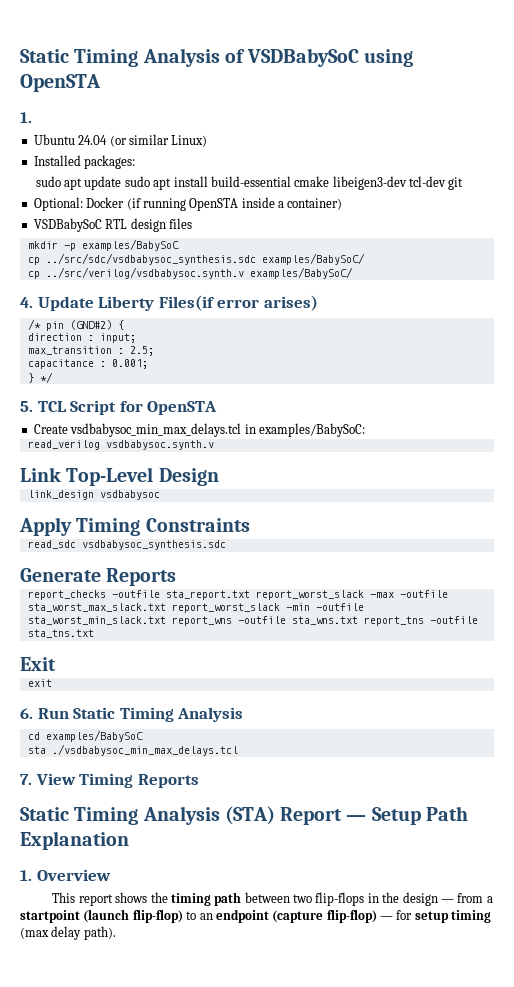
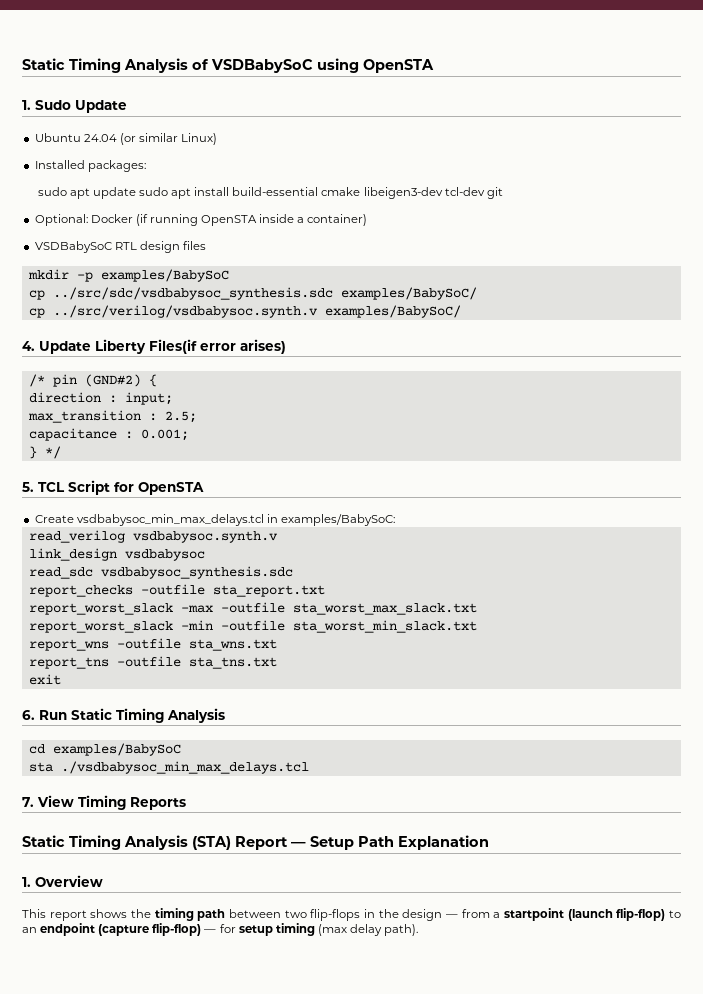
  Static Timing Analysis of VSDBabySoC using OpenSTA
- 1.
+ 1. Sudo Update
- Link Top-Level Design
- Apply Timing Constraints
- Generate Reports
- report_checks -outfile sta_report.txt report_worst_slack -max -outfile sta_worst_max_slack.txt report_worst_slack -min -outfile sta_worst_min_slack.txt report_wns -outfile sta_wns.txt report_tns -outfile sta_tns.txt
+ report_checks -outfile sta_report.txt
+ report_worst_slack -max -outfile sta_worst_max_slack.txt
+ report_worst_slack -min -outfile sta_worst_min_slack.txt
+ report_wns -outfile sta_wns.txt
+ report_tns -outfile sta_tns.txt
- Exit

